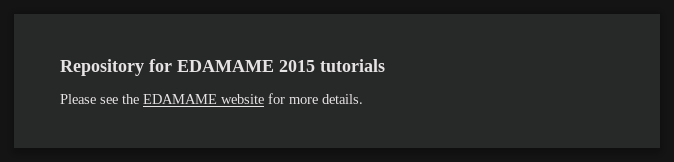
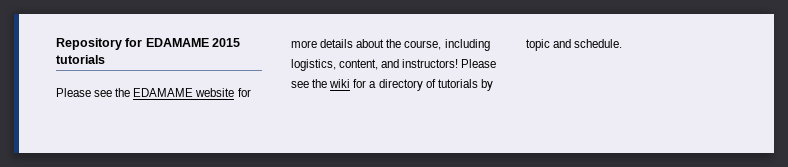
- Please see the EDAMAME website for more details.
+ Please see the EDAMAME website for more details about the course, including logistics, content, and instructors! Please see the wiki for a directory of tutorials by topic and schedule.

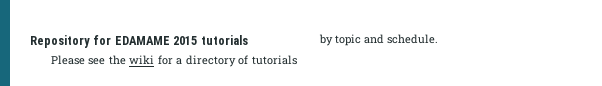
- Please see the EDAMAME website for more details about the course, including logistics, content, and instructors! Please see the wiki for a directory of tutorials by topic and schedule.
+ Please see the wiki for a directory of tutorials by topic and schedule.

